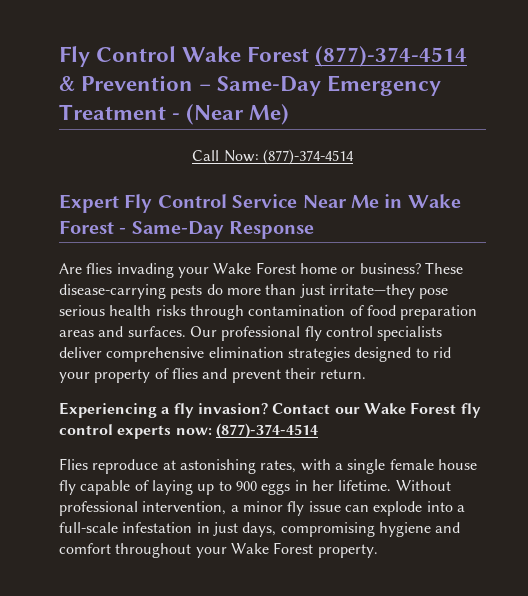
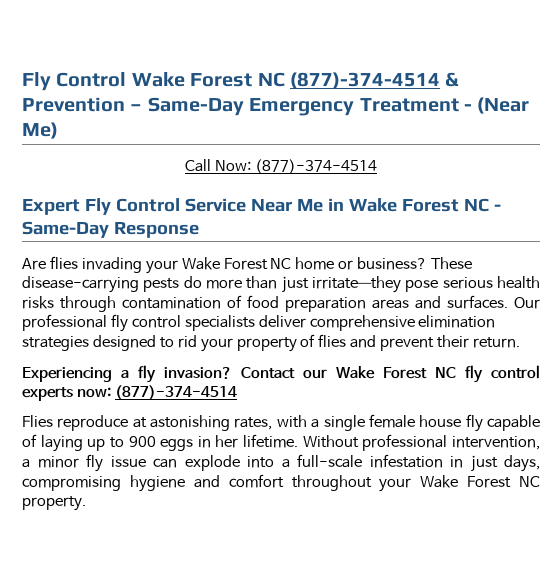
- Fly Control Wake Forest (877)-374-4514 & Prevention – Same-Day Emergency Treatment - (Near Me)
+ Fly Control Wake Forest NC (877)-374-4514 & Prevention – Same-Day Emergency Treatment - (Near Me)
- Expert Fly Control Service Near Me in Wake Forest - Same-Day Response
+ Expert Fly Control Service Near Me in Wake Forest NC - Same-Day Response
- Are flies invading your Wake Forest home or business?
+ Are flies invading your Wake Forest NC home or business?
- Contact our Wake Forest fly control experts now: (877)-374-4514
+ Contact our Wake Forest NC fly control experts now: (877)-374-4514
- Without professional intervention, a minor fly issue can explode into a full-scale infestation in just days, compromising hygiene and comfort throughout your Wake Forest property.
+ Without professional intervention, a minor fly issue can explode into a full-scale infestation in just days, compromising hygiene and comfort throughout your Wake Forest NC property.

